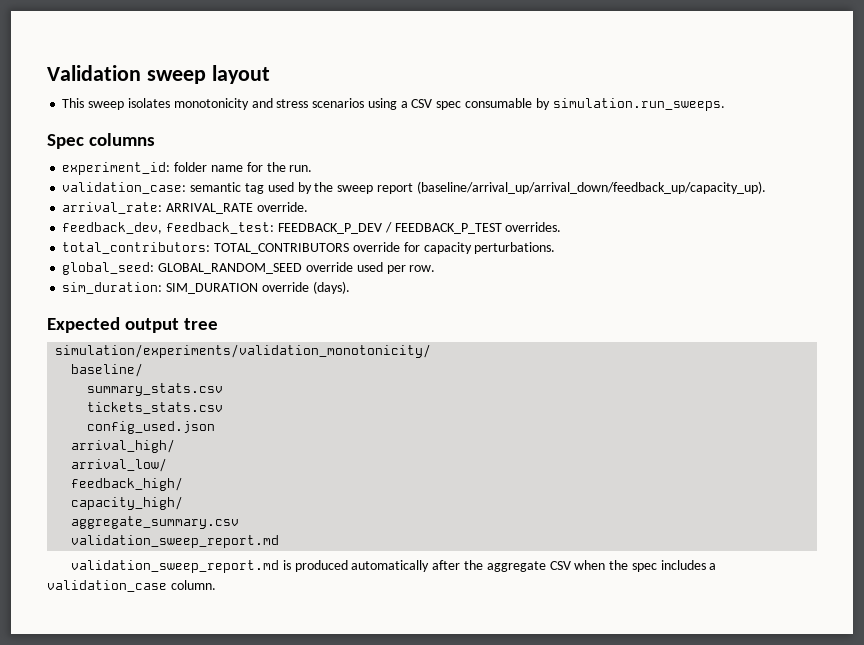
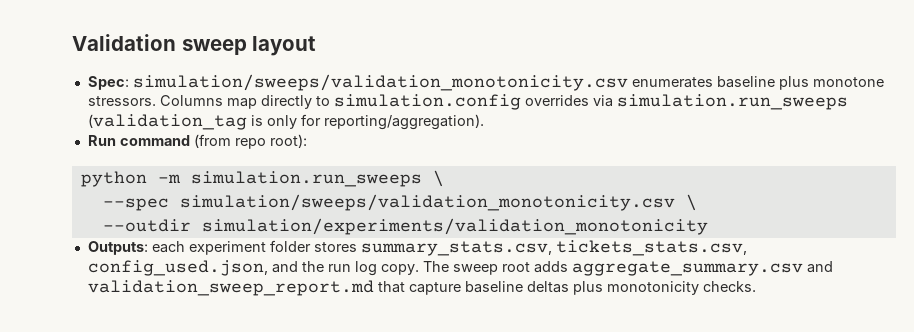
- This sweep isolates monotonicity and stress scenarios using a CSV spec consumable by simulation.run_sweeps.
- Spec columns
- experiment_id: folder name for the run.
- validation_case: semantic tag used by the sweep report (baseline/arrival_up/arrival_down/feedback_up/capacity_up).
- arrival_rate: ARRIVAL_RATE override.
- feedback_dev, feedback_test: FEEDBACK_P_DEV / FEEDBACK_P_TEST overrides.
- total_contributors: TOTAL_CONTRIBUTORS override for capacity perturbations.
- global_seed: GLOBAL_RANDOM_SEED override used per row.
- sim_duration: SIM_DURATION override (days).
- Expected output tree
- simulation/experiments/validation_monotonicity/
- baseline/
- summary_stats.csv
- tickets_stats.csv
- config_used.json
- arrival_high/
- arrival_low/
- feedback_high/
- capacity_high/
- aggregate_summary.csv
- validation_sweep_report.md
- validation_sweep_report.md is produced automatically after the aggregate CSV when the spec includes a validation_case column.
+ Spec: simulation/sweeps/validation_monotonicity.csv enumerates baseline plus monotone stressors. Columns map directly to simulation.config overrides via simulation.run_sweeps (validation_tag is only for reporting/aggregation).
+ Run command (from repo root):
+ python -m simulation.run_sweeps \
+ --spec simulation/sweeps/validation_monotonicity.csv \
+ --outdir simulation/experiments/validation_monotonicity
+ Outputs: each experiment folder stores summary_stats.csv, tickets_stats.csv, config_used.json, and the run log copy. The sweep root adds aggregate_summary.csv and validation_sweep_report.md that capture baseline deltas plus monotonicity checks.

